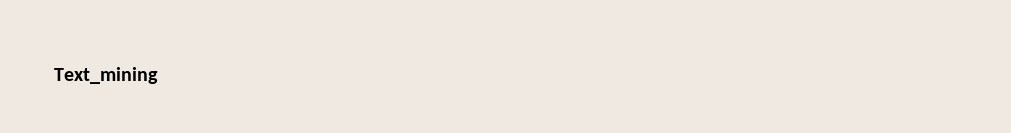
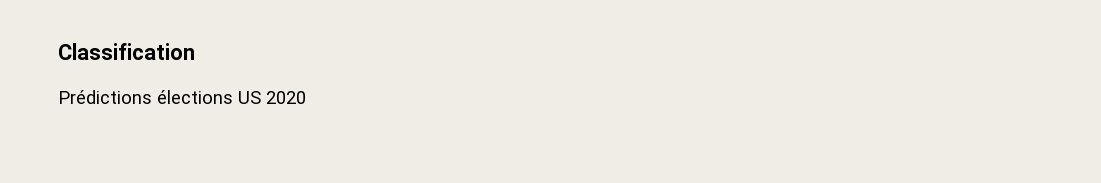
- Text_mining
+ Classification
+ Prédictions élections US 2020

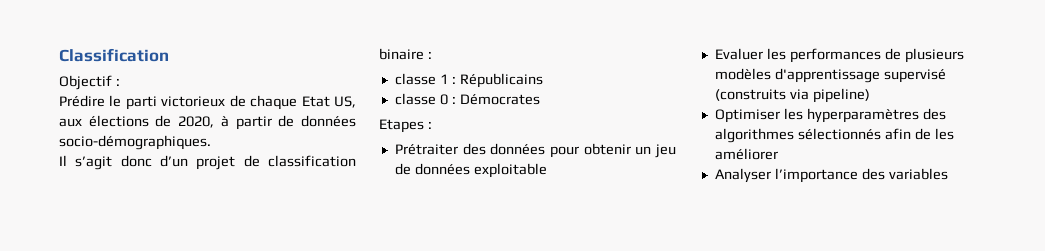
- Prédictions élections US 2020
+ Objectif :
+ Prédire le parti victorieux de chaque Etat US, aux élections de 2020, à partir de données socio-démographiques.
+ Il s’agit donc d’un projet de classification binaire :
+ classe 1 : Républicains
+ classe 0 : Démocrates
+ Etapes :
+ Prétraiter des données pour obtenir un jeu de données exploitable
+ Evaluer les performances de plusieurs modèles d'apprentissage supervisé (construits via pipeline)
+ Optimiser les hyperparamètres des algorithmes sélectionnés afin de les améliorer
+ Analyser l’importance des variables

